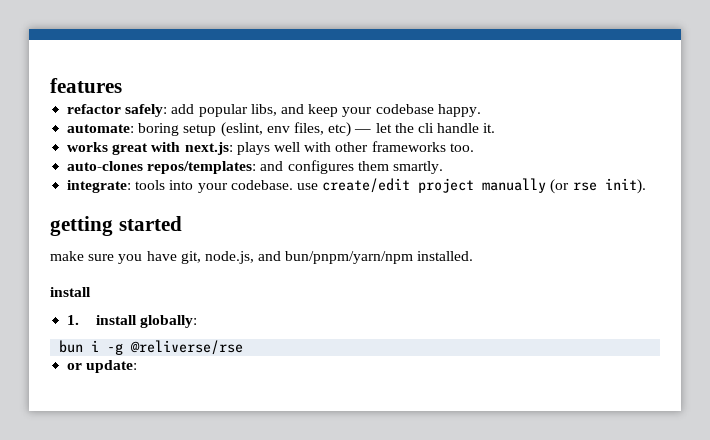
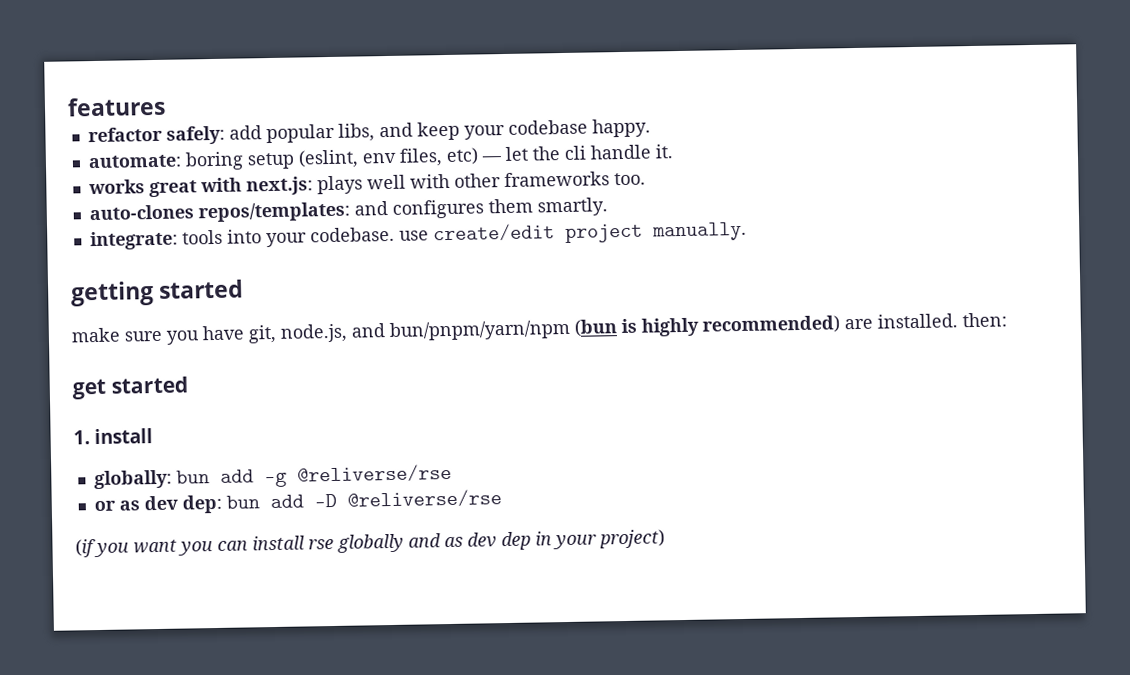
- integrate: tools into your codebase. use create/edit project manually (or rse init).
+ integrate: tools into your codebase. use create/edit project manually.
- make sure you have git, node.js, and bun/pnpm/yarn/npm installed.
- install
+ make sure you have git, node.js, and bun/pnpm/yarn/npm (bun is highly recommended) are installed. then:
+ get started
+ 1. install
- 1. install globally:
- bun i -g @reliverse/rse
+ globally: bun add -g @reliverse/rse
- or update:
+ or as dev dep: bun add -D @reliverse/rse
+ (if you want you can install rse globally and as dev dep in your project)

